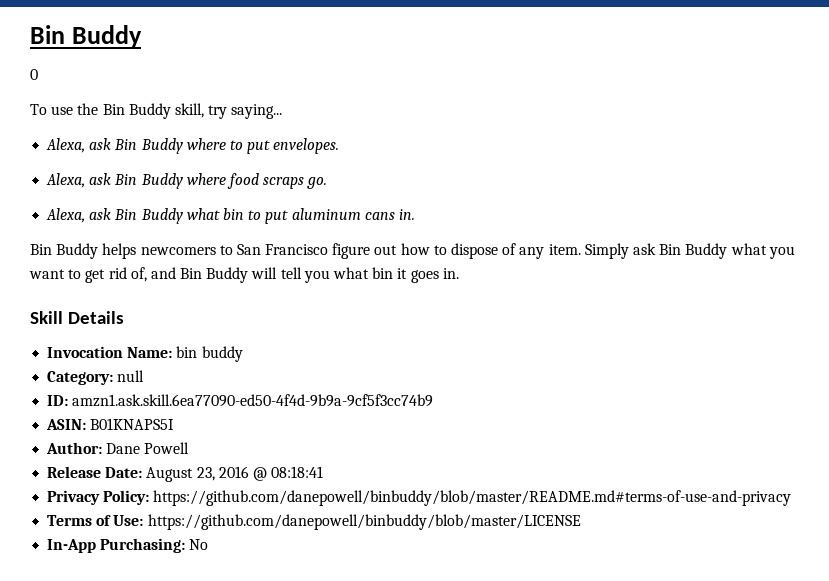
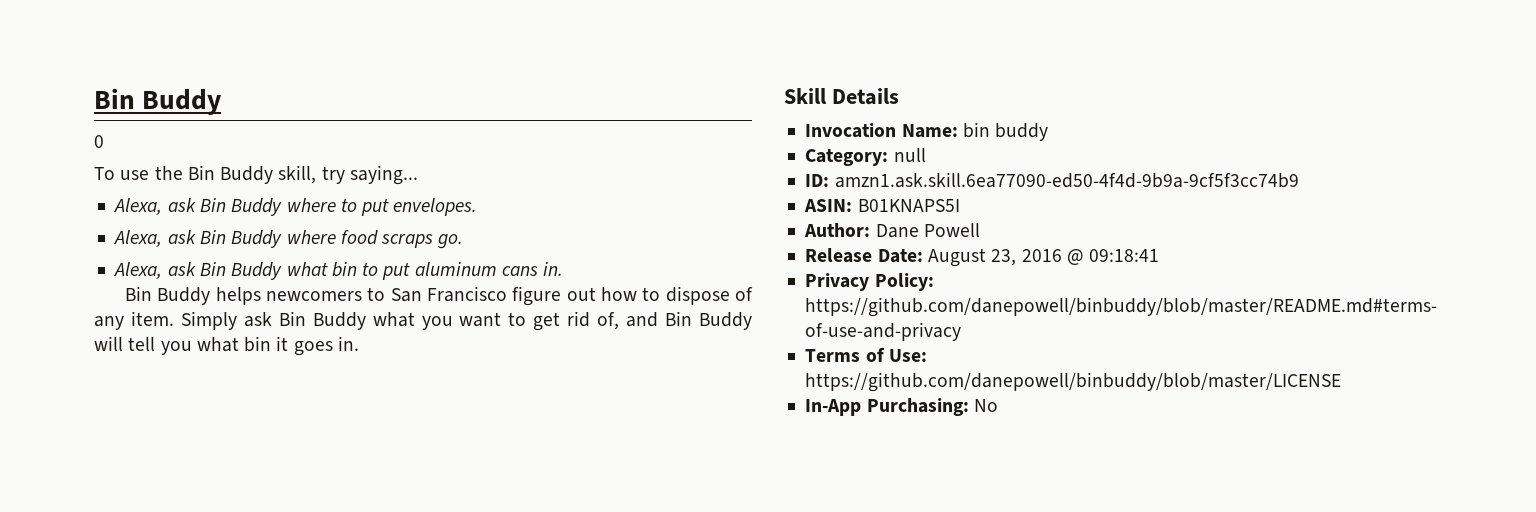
- Release Date: August 23, 2016 @ 08:18:41
+ Release Date: August 23, 2016 @ 09:18:41

